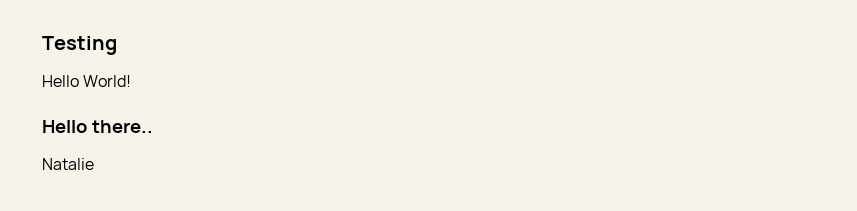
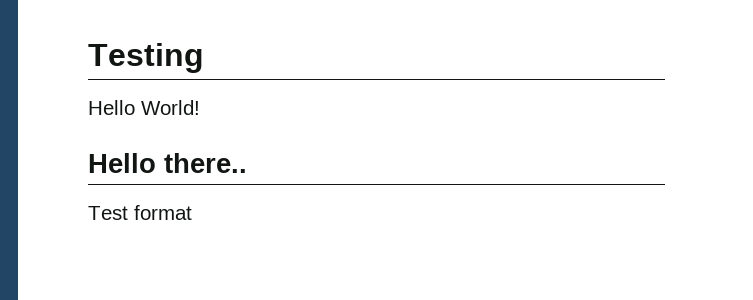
- Natalie
+ Test format

